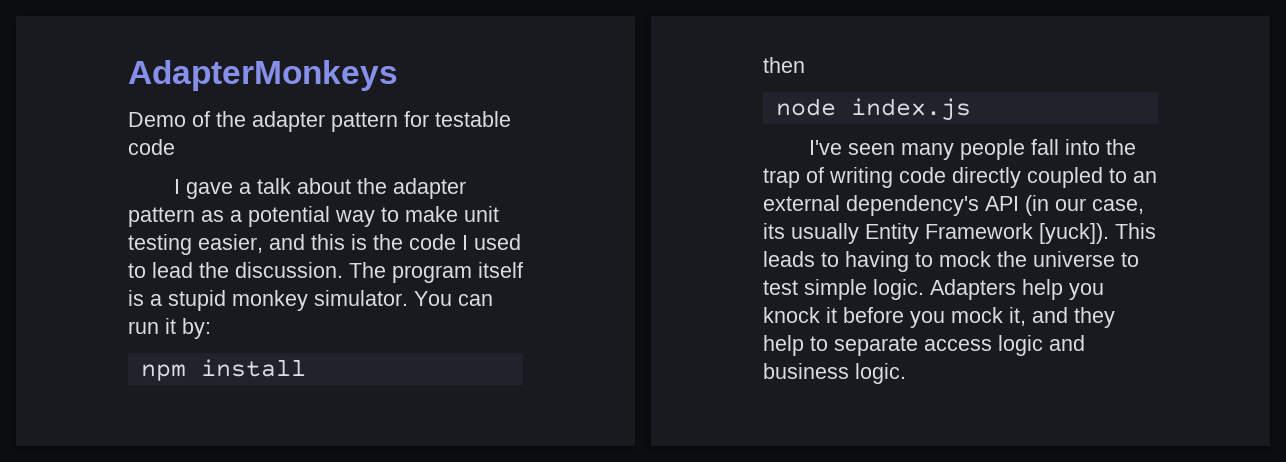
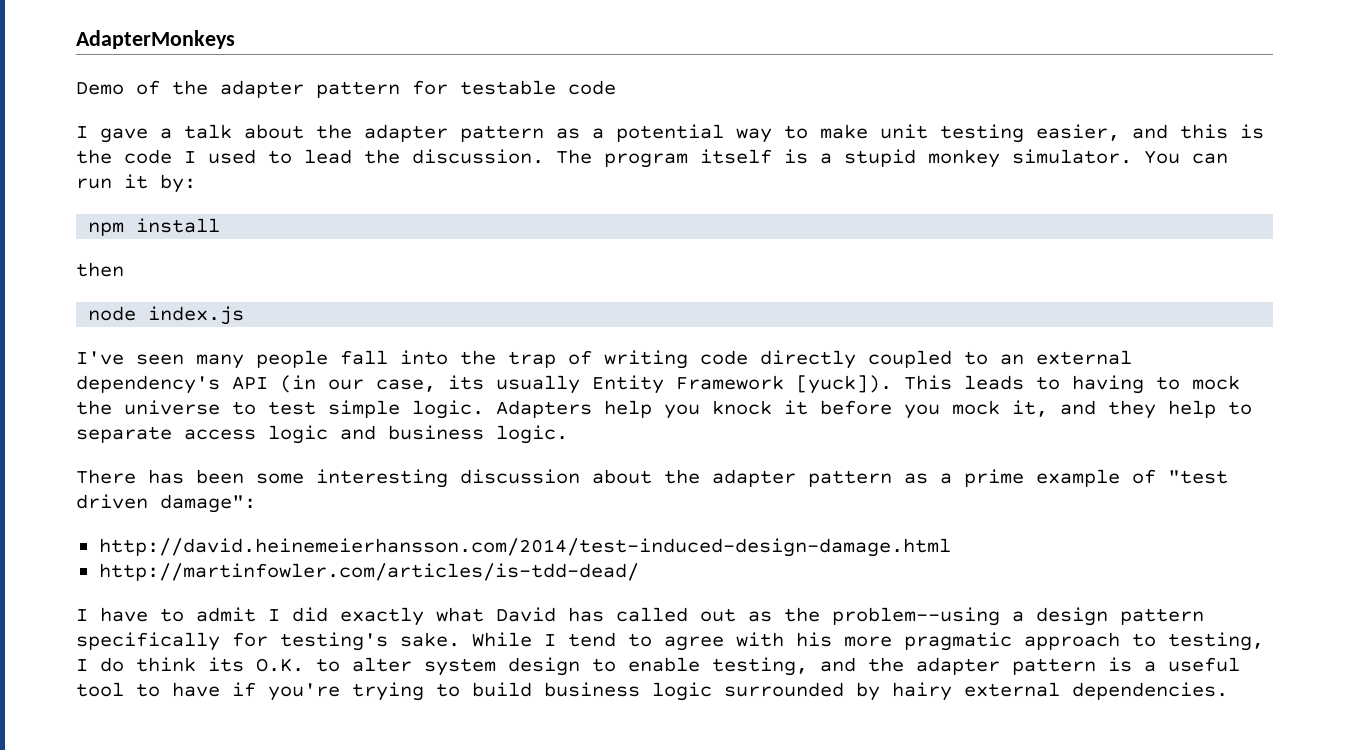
+ There has been some interesting discussion about the adapter pattern as a prime example of "test driven damage":
+ http://david.heinemeierhansson.com/2014/test-induced-design-damage.html
+ http://martinfowler.com/articles/is-tdd-dead/
+ I have to admit I did exactly what David has called out as the problem--using a design pattern specifically for testing's sake. While I tend to agree with his more pragmatic approach to testing, I do think its O.K. to alter system design to enable testing, and the adapter pattern is a useful tool to have if you're trying to build business logic surrounded by hairy external dependencies.

